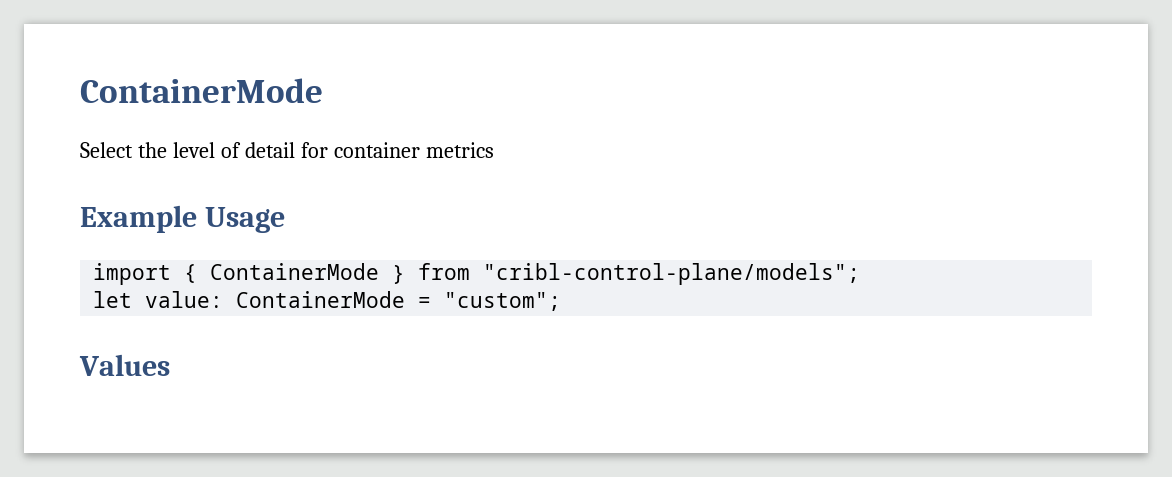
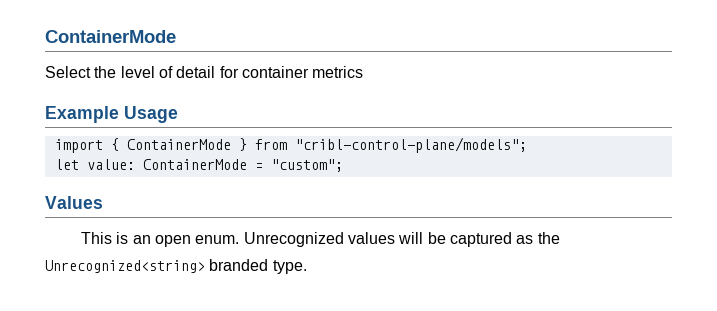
+ This is an open enum. Unrecognized values will be captured as the Unrecognized<string> branded type.

